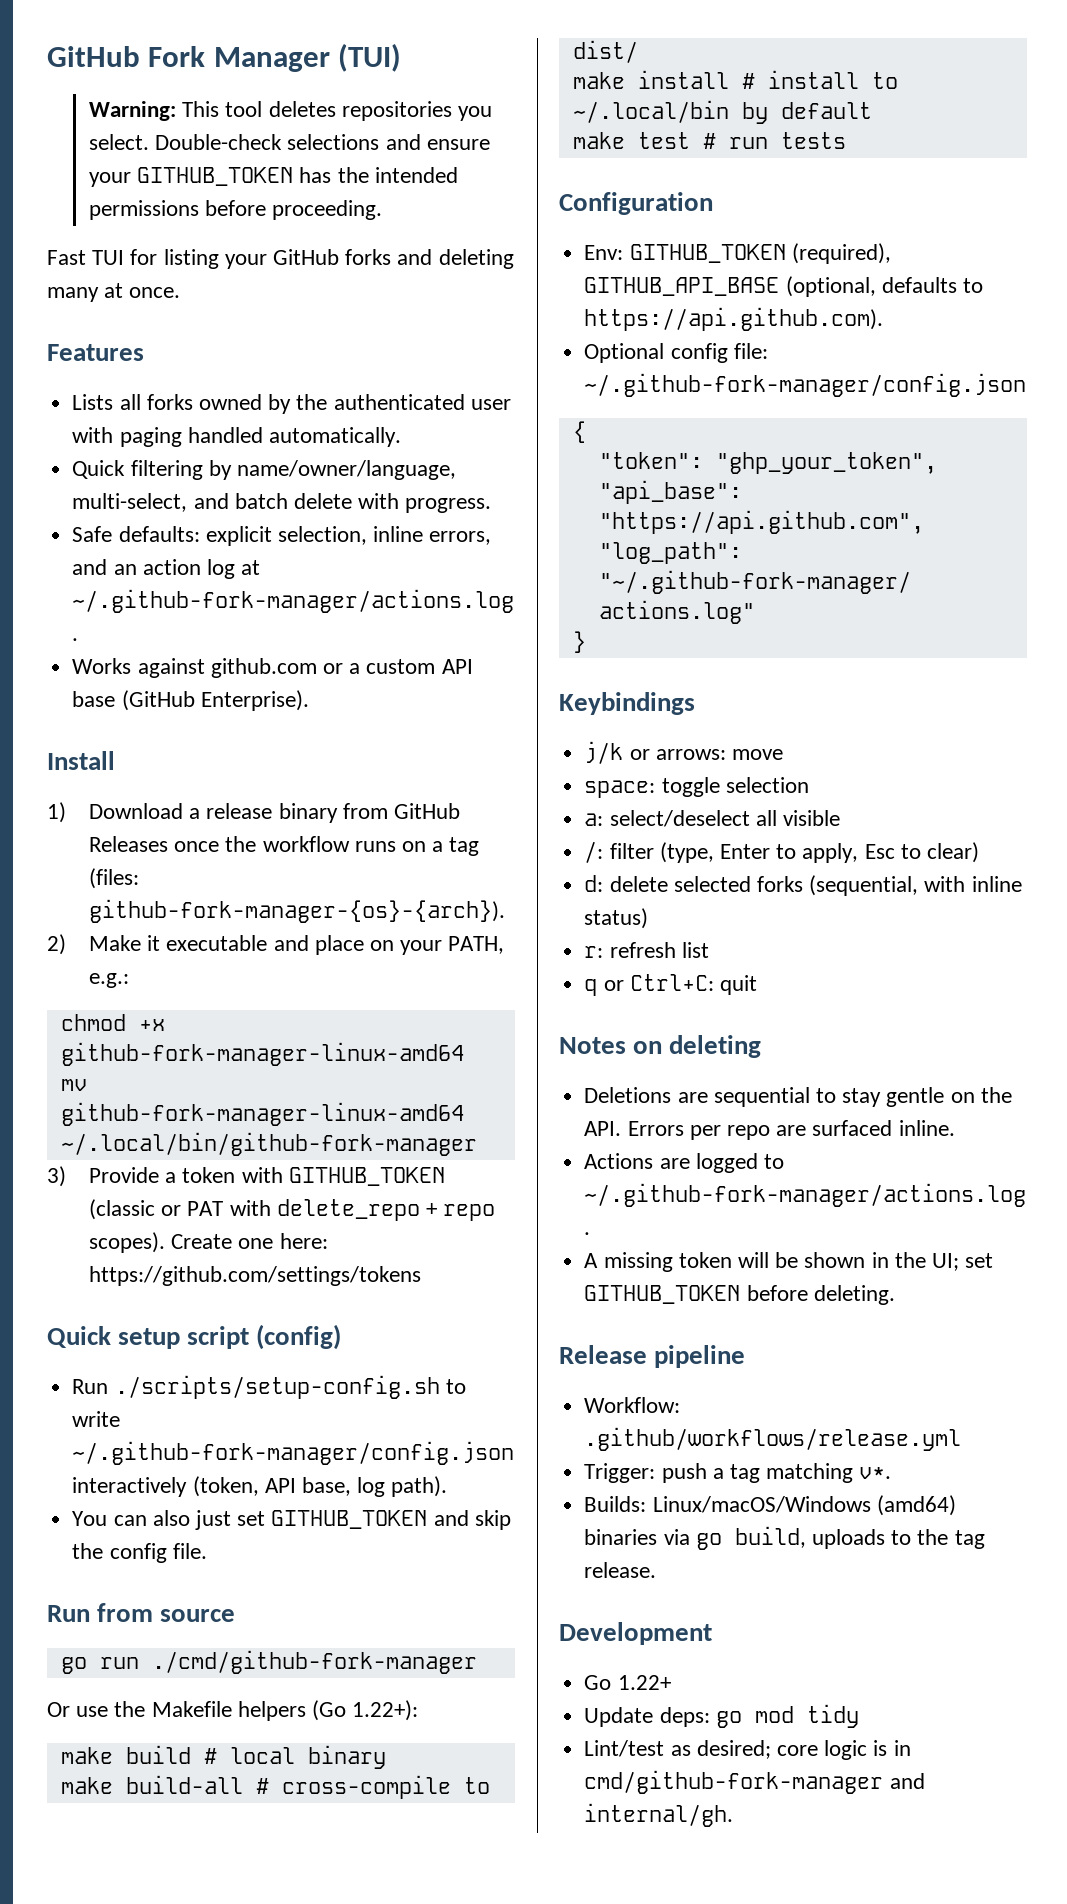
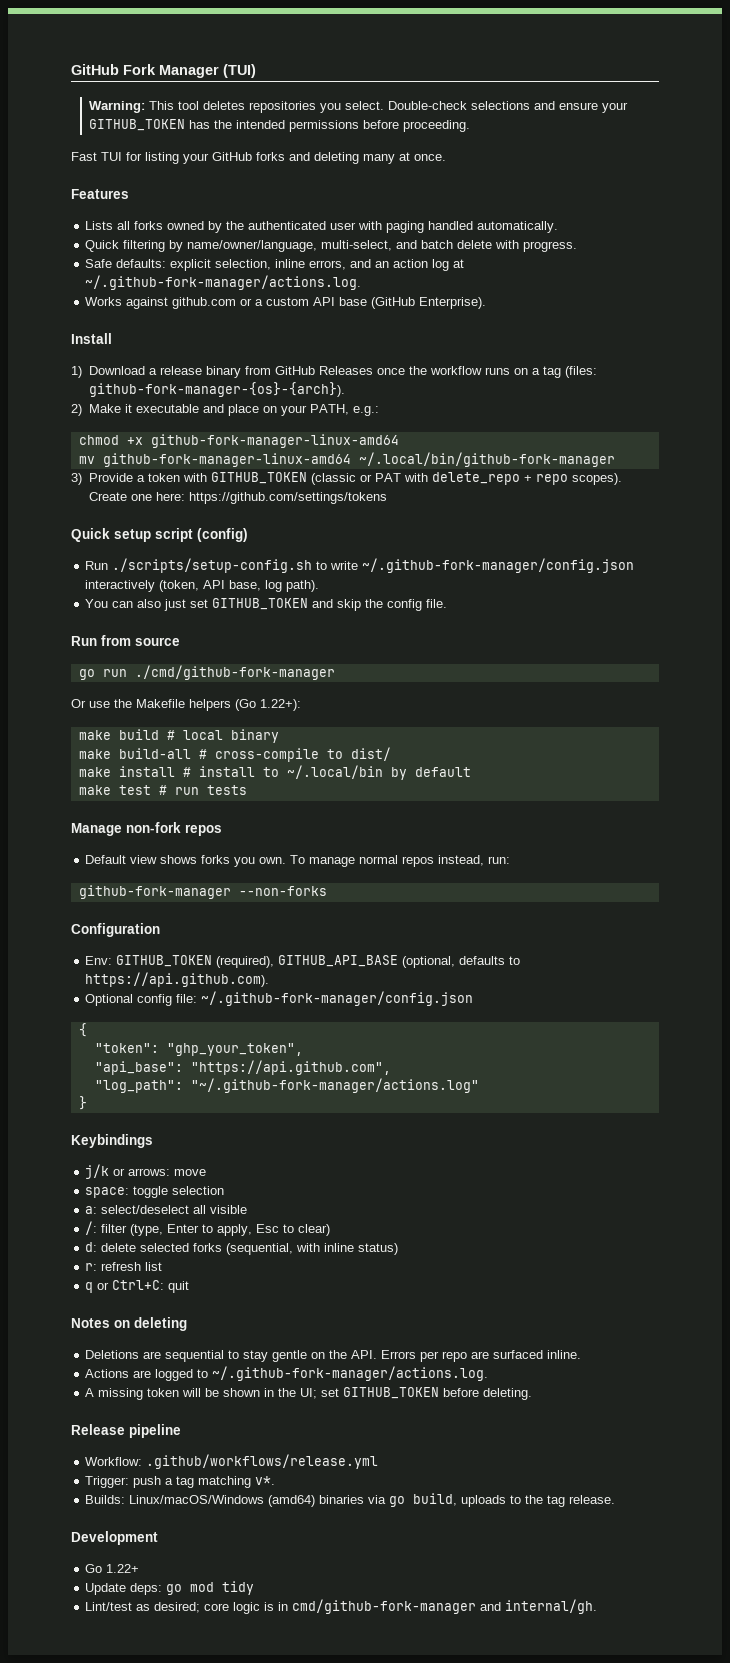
+ Manage non-fork repos
+ Default view shows forks you own. To manage normal repos instead, run:
+ github-fork-manager --non-forks

